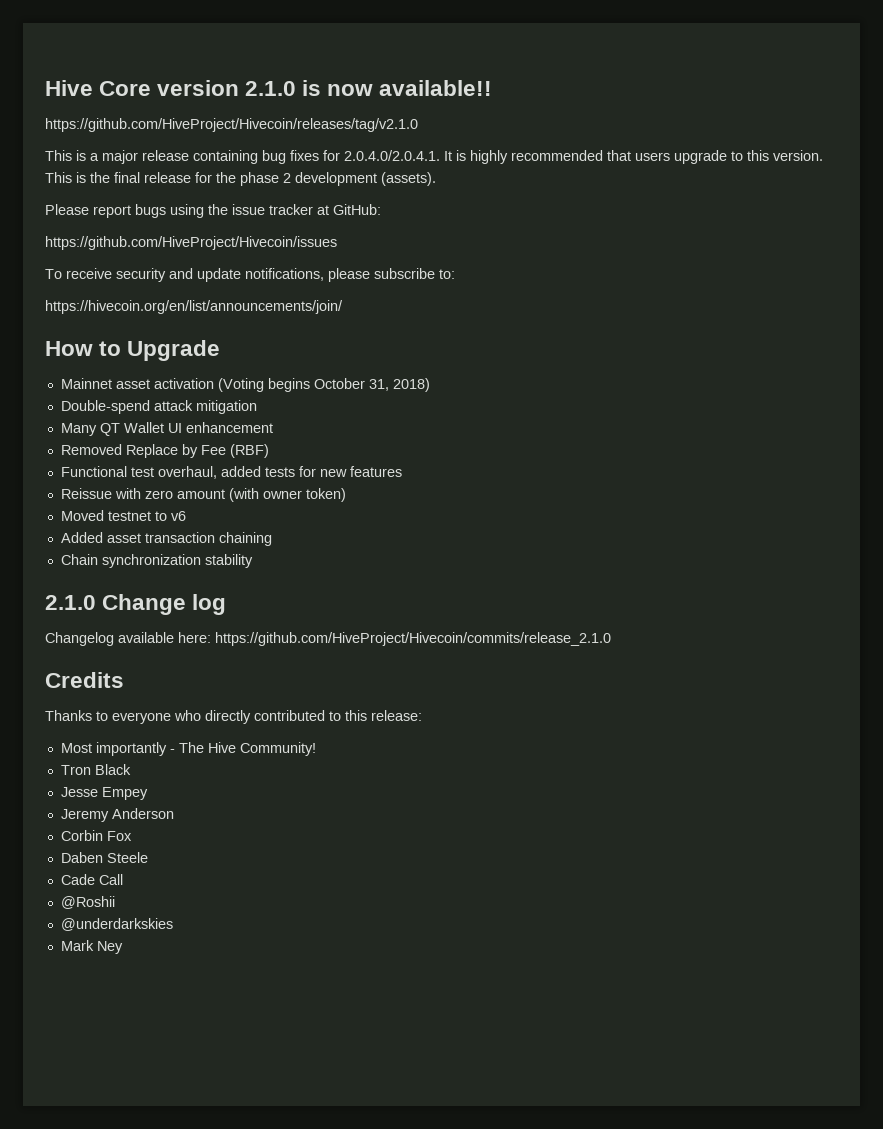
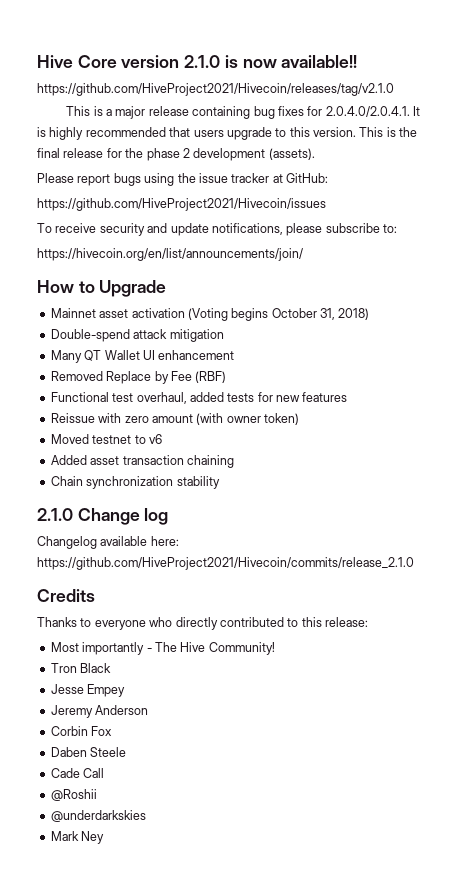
- https://github.com/HiveProject/Hivecoin/releases/tag/v2.1.0
+ https://github.com/HiveProject2021/Hivecoin/releases/tag/v2.1.0
- https://github.com/HiveProject/Hivecoin/issues
+ https://github.com/HiveProject2021/Hivecoin/issues
- Changelog available here: https://github.com/HiveProject/Hivecoin/commits/release_2.1.0
+ Changelog available here: https://github.com/HiveProject2021/Hivecoin/commits/release_2.1.0

